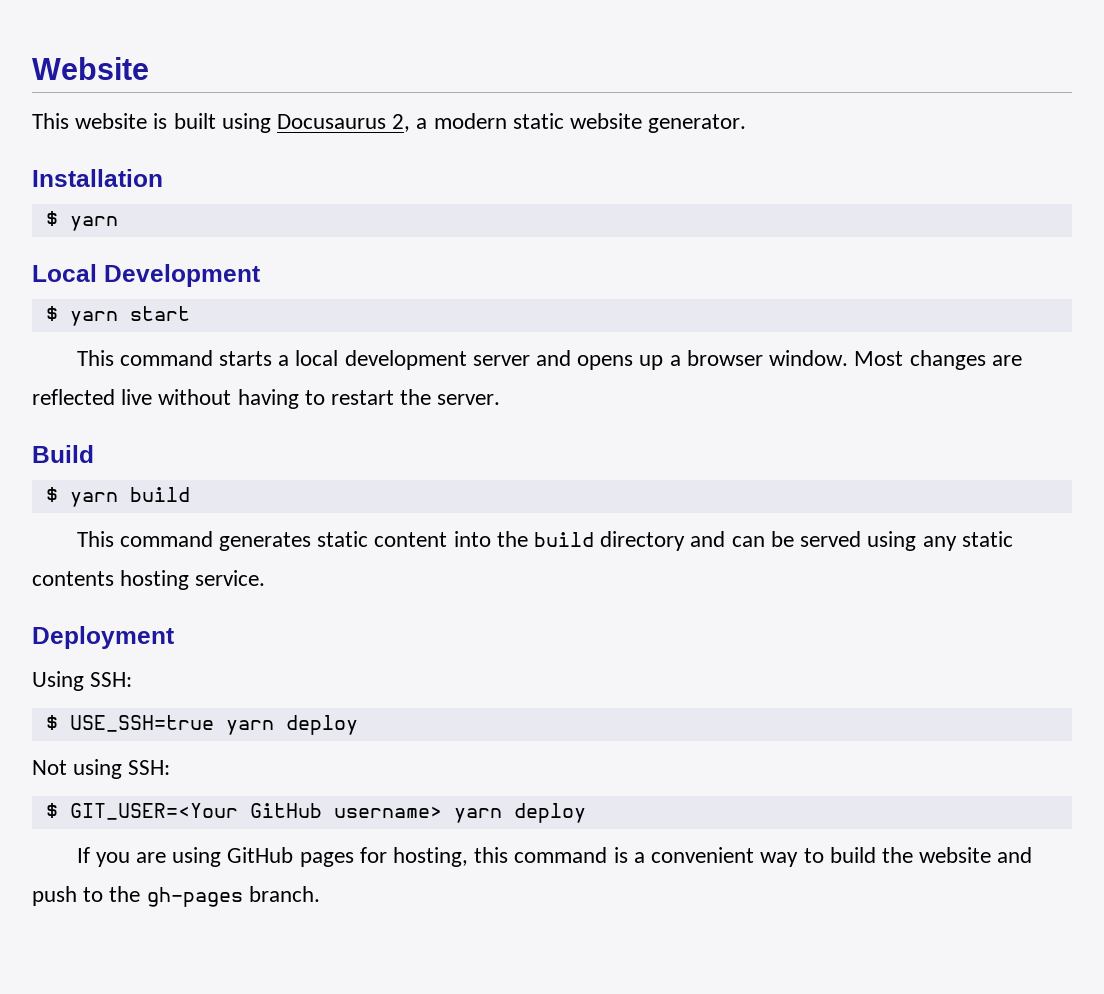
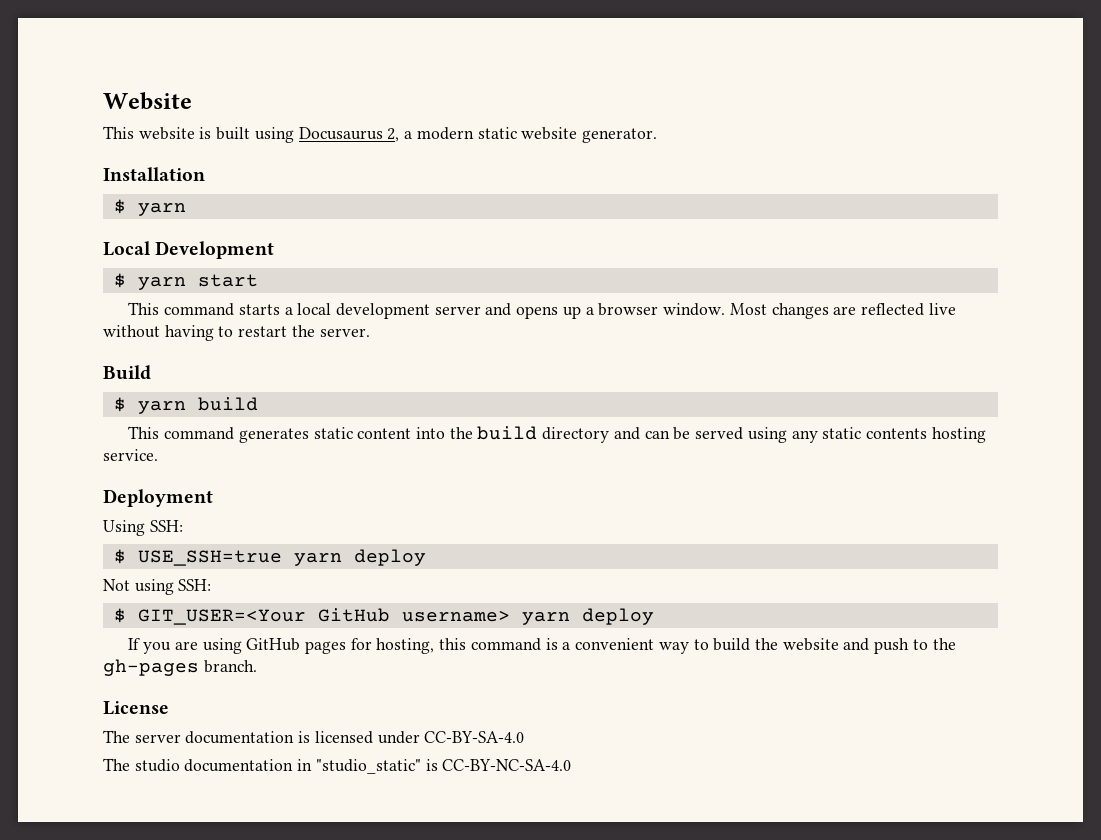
+ License
+ The server documentation is licensed under CC-BY-SA-4.0
+ The studio documentation in "studio_static" is CC-BY-NC-SA-4.0

